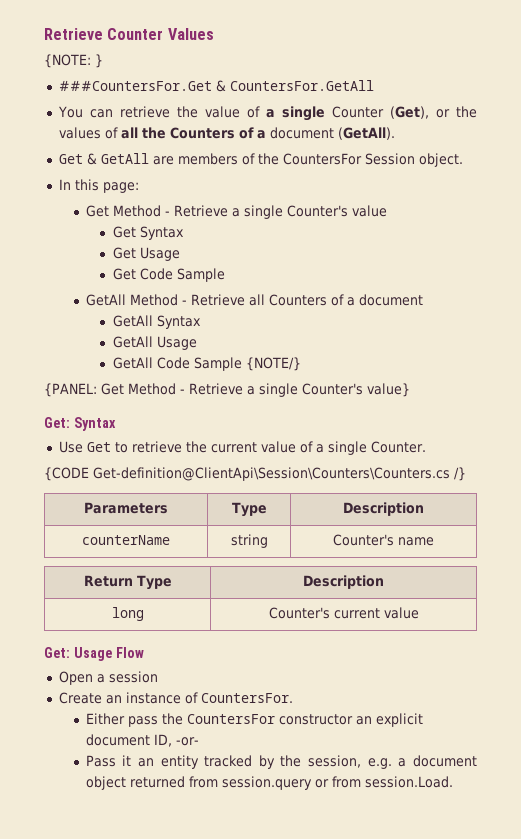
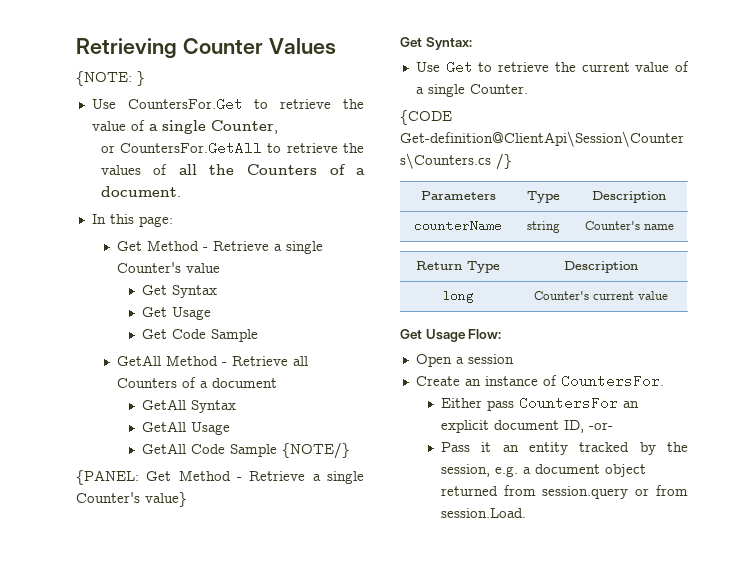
- Retrieve Counter Values
+ Retrieving Counter Values
- ###CountersFor.Get & CountersFor.GetAll
- You can retrieve the value of a single Counter (Get), or the values of all the Counters of a document (GetAll).
- Get & GetAll are members of the CountersFor Session object.
+ Use CountersFor.Get to retrieve the value of a single Counter,
+ or CountersFor.GetAll to retrieve the values of all the Counters of a document.
- Get: Syntax
+ Get Syntax:
- Get: Usage Flow
+ Get Usage Flow:
- Either pass the CountersFor constructor an explicit document ID, -or-
+ Either pass CountersFor an explicit document ID, -or-

